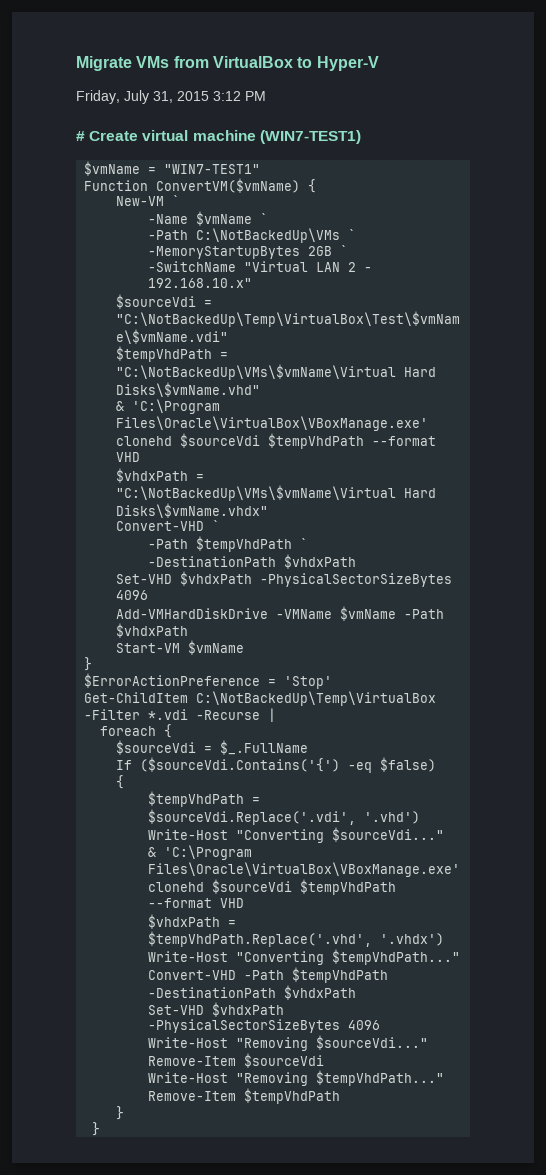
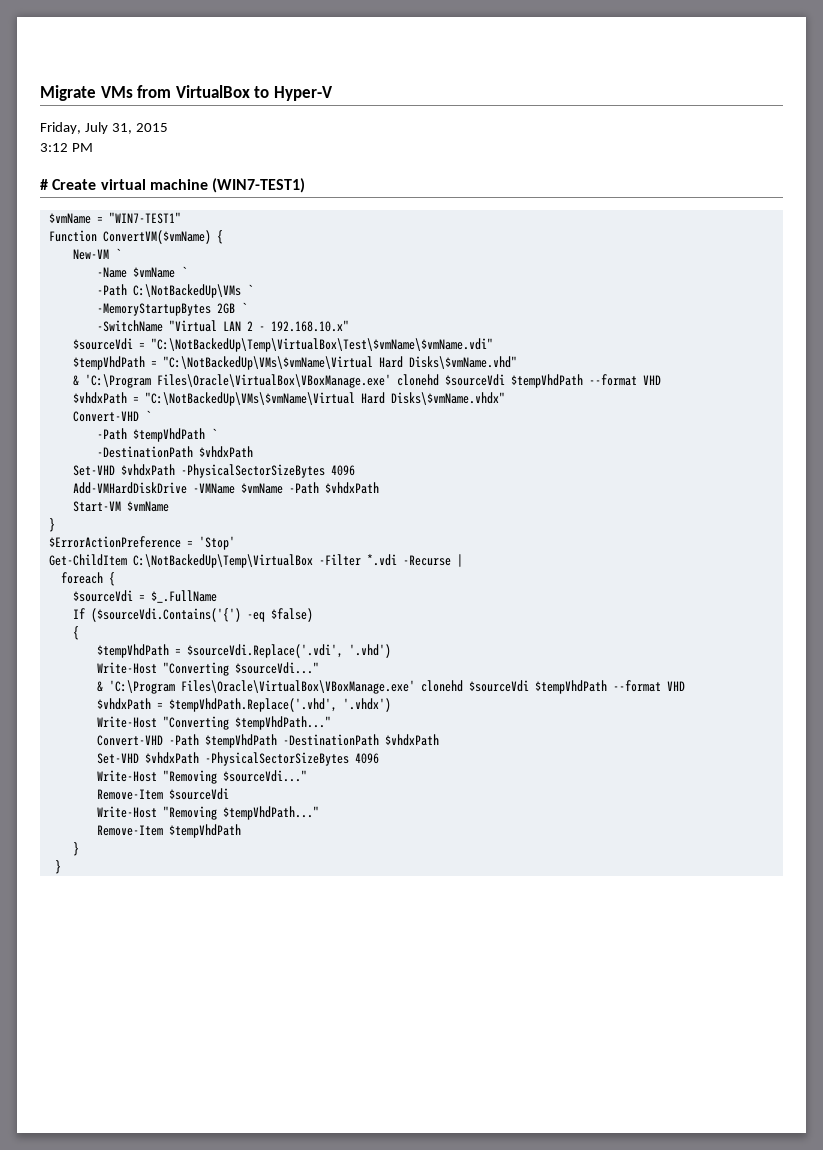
- Friday, July 31, 2015 3:12 PM
+ Friday, July 31, 2015
+ 3:12 PM

